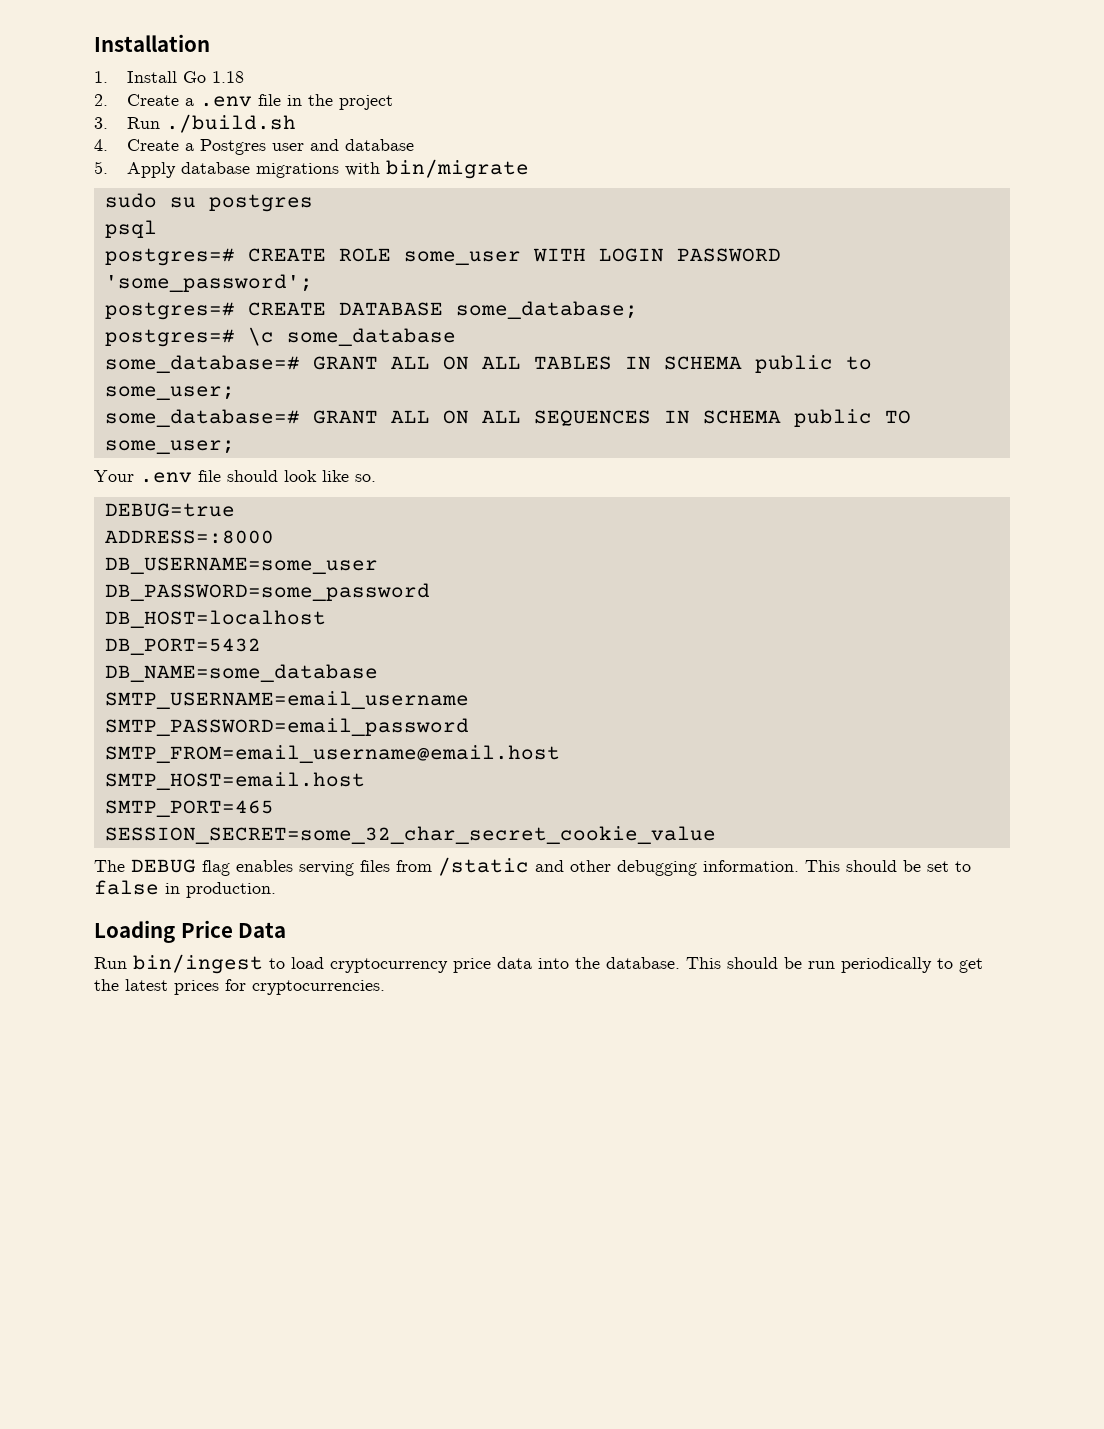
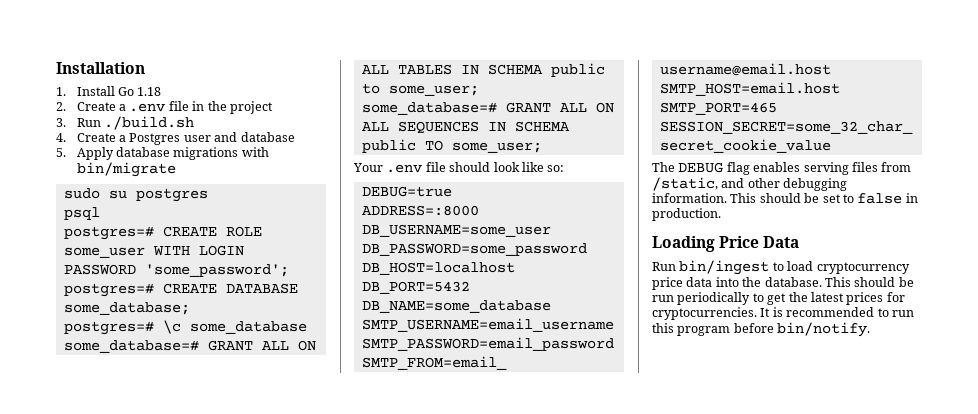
- Your .env file should look like so.
+ Your .env file should look like so:
- The DEBUG flag enables serving files from /static and other debugging information.
+ The DEBUG flag enables serving files from /static, and other debugging information.
+ It is recommended to run this program before bin/notify.

